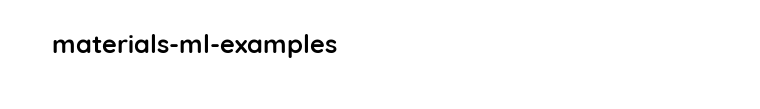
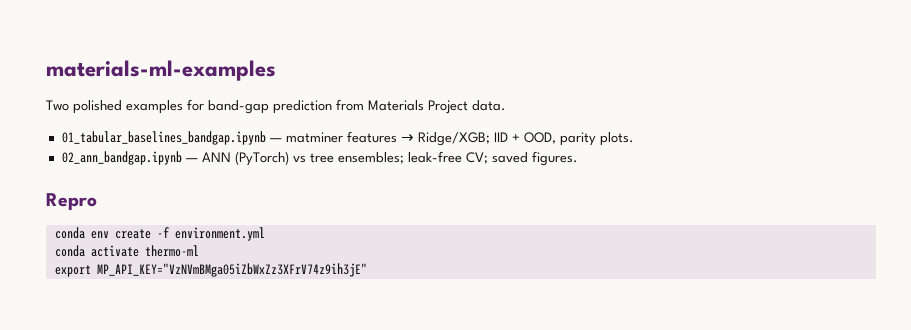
+ Two polished examples for band-gap prediction from Materials Project data.
+ 01_tabular_baselines_bandgap.ipynb — matminer features → Ridge/XGB; IID + OOD, parity plots.
+ 02_ann_bandgap.ipynb — ANN (PyTorch) vs tree ensembles; leak-free CV; saved figures.
+ Repro
+ conda env create -f environment.yml
+ conda activate thermo-ml
+ export MP_API_KEY="VzNVmBMga05iZbWxZz3XFrV74z9ih3jE"

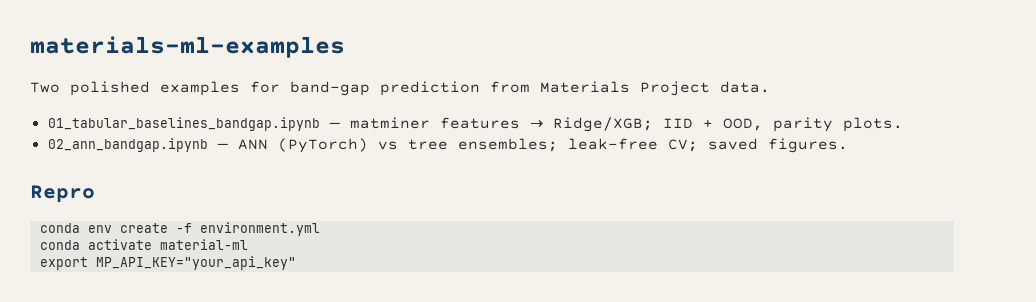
- conda activate thermo-ml
+ conda activate material-ml
- export MP_API_KEY="VzNVmBMga05iZbWxZz3XFrV74z9ih3jE"
+ export MP_API_KEY="your_api_key"

